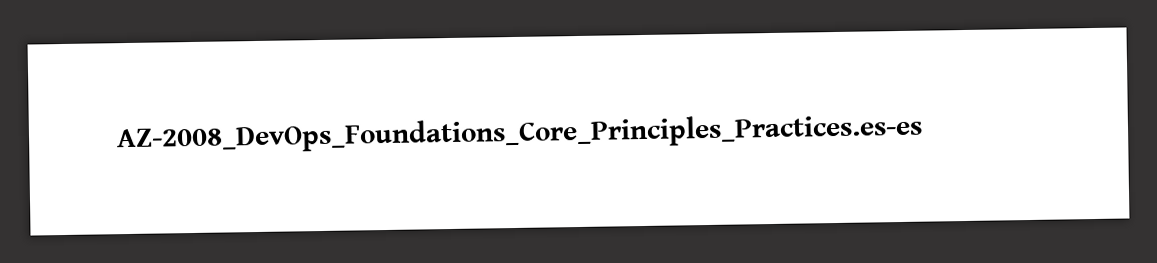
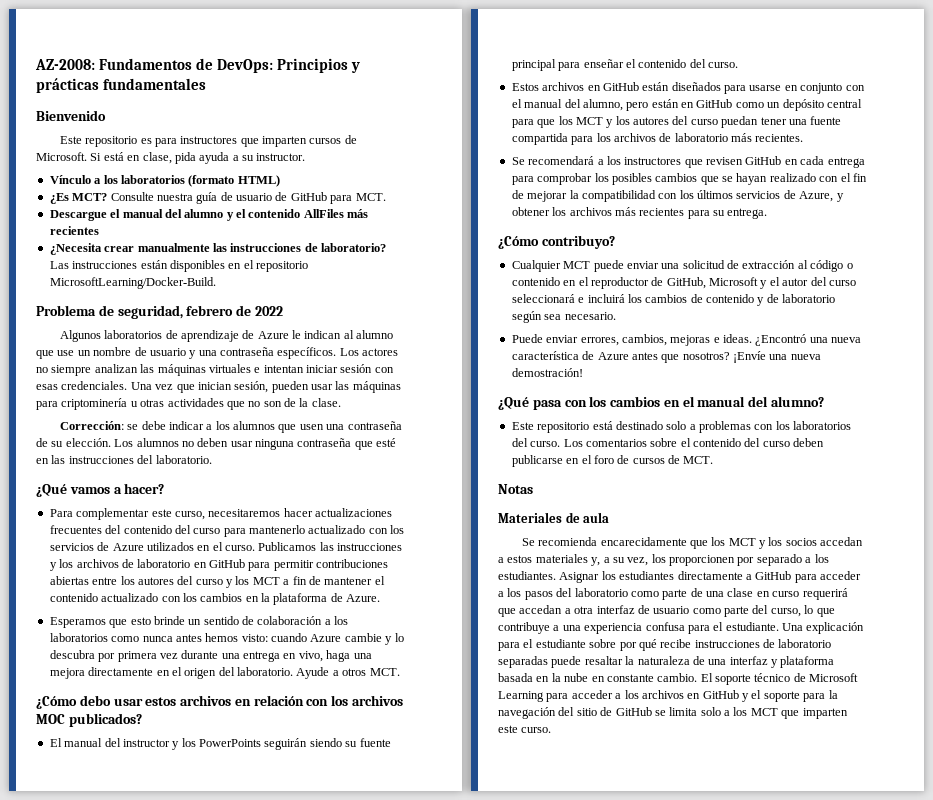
- AZ-2008_DevOps_Foundations_Core_Principles_Practices.es-es
+ AZ-2008: Fundamentos de DevOps: Principios y prácticas fundamentales
+ Bienvenido
+ Este repositorio es para instructores que imparten cursos de Microsoft. Si está en clase, pida ayuda a su instructor.
+ Vínculo a los laboratorios (formato HTML)
+ ¿Es MCT? Consulte nuestra guía de usuario de GitHub para MCT.
+ Descargue el manual del alumno y el contenido AllFiles más recientes
+ ¿Necesita crear manualmente las instrucciones de laboratorio? Las instrucciones están disponibles en el repositorio MicrosoftLearning/Docker-Build.
+ Problema de seguridad, febrero de 2022
+ Algunos laboratorios de aprendizaje de Azure le indican al alumno que use un nombre de usuario y una contraseña específicos. Los actores no siempre analizan las máquinas virtuales e intentan iniciar sesión con esas credenciales. Una vez que inician sesión, pueden usar las máquinas para criptominería u otras actividades que no son de la clase.
+ Corrección: se debe indicar a los alumnos que usen una contraseña de su elección. Los alumnos no deben usar ninguna contraseña que esté en las instrucciones del laboratorio.
+ ¿Qué vamos a hacer?
+ Para complementar este curso, necesitaremos hacer actualizaciones frecuentes del contenido del curso para mantenerlo actualizado con los servicios de Azure utilizados en el curso. Publicamos las instrucciones y los archivos de laboratorio en GitHub para permitir contribuciones abiertas entre los autores del curso y los MCT a fin de mantener el contenido actualizado con los cambios en la plataforma de Azure.
+ Esperamos que esto brinde un sentido de colaboración a los laboratorios como nunca antes hemos visto: cuando Azure cambie y lo descubra por primera vez durante una entrega en vivo, haga una mejora directamente en el origen del laboratorio. Ayude a otros MCT.
+ ¿Cómo debo usar estos archivos en relación con los archivos MOC publicados?
+ El manual del instructor y los PowerPoints seguirán siendo su fuente principal para enseñar el contenido del curso.
+ Estos archivos en GitHub están diseñados para usarse en conjunto con el manual del alumno, pero están en GitHub como un depósito central para que los MCT y los autores del curso puedan tener una fuente compartida para los archivos de laboratorio más recientes.
+ Se recomendará a los instructores que revisen GitHub en cada entrega para comprobar los posibles cambios que se hayan realizado con el fin de mejorar la compatibilidad con los últimos servicios de Azure, y obtener los archivos más recientes para su entrega.
+ ¿Cómo contribuyo?
+ Cualquier MCT puede enviar una solicitud de extracción al código o contenido en el reproductor de GitHub, Microsoft y el autor del curso seleccionará e incluirá los cambios de contenido y de laboratorio según sea necesario.
+ Puede enviar errores, cambios, mejoras e ideas. ¿Encontró una nueva característica de Azure antes que nosotros? ¡Envíe una nueva demostración!
+ ¿Qué pasa con los cambios en el manual del alumno?
+ Este repositorio está destinado solo a problemas con los laboratorios del curso. Los comentarios sobre el contenido del curso deben publicarse en el foro de cursos de MCT.
+ Notas
+ Materiales de aula
+ Se recomienda encarecidamente que los MCT y los socios accedan a estos materiales y, a su vez, los proporcionen por separado a los estudiantes. Asignar los estudiantes directamente a GitHub para acceder a los pasos del laboratorio como parte de una clase en curso requerirá que accedan a otra interfaz de usuario como parte del curso, lo que contribuye a una experiencia confusa para el estudiante. Una explicación para el estudiante sobre por qué recibe instrucciones de laboratorio separadas puede resaltar la naturaleza de una interfaz y plataforma basada en la nube en constante cambio. El soporte técnico de Microsoft Learning para acceder a los archivos en GitHub y el soporte para la navegación del sitio de GitHub se limita solo a los MCT que imparten este curso.

